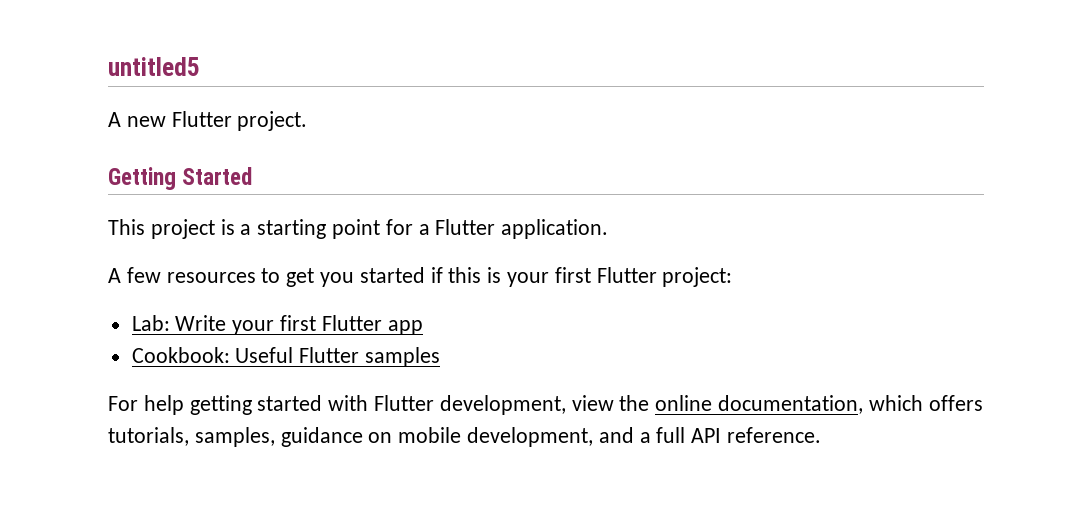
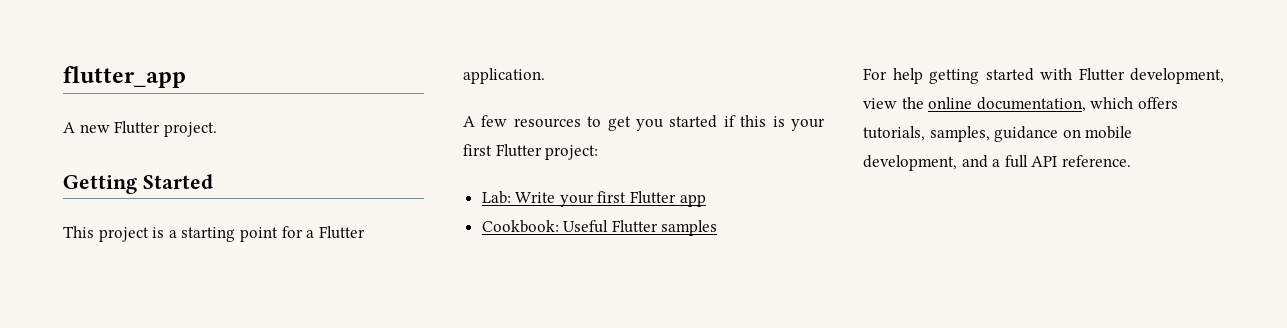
- untitled5
+ flutter_app

